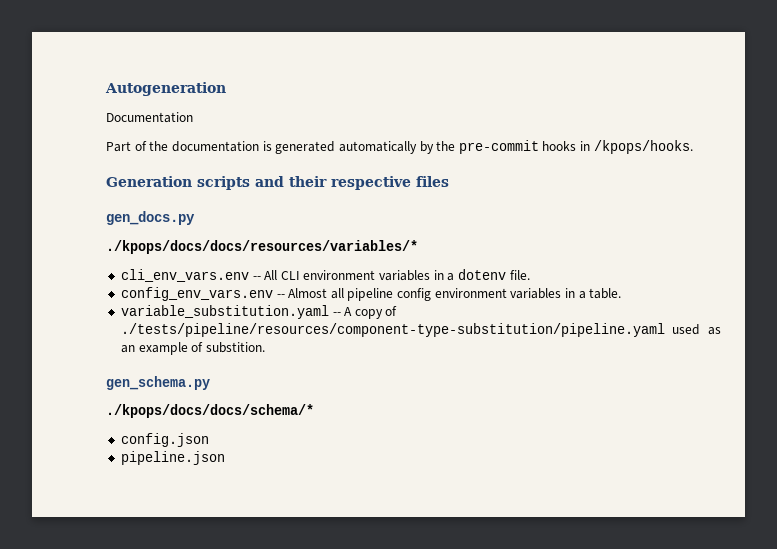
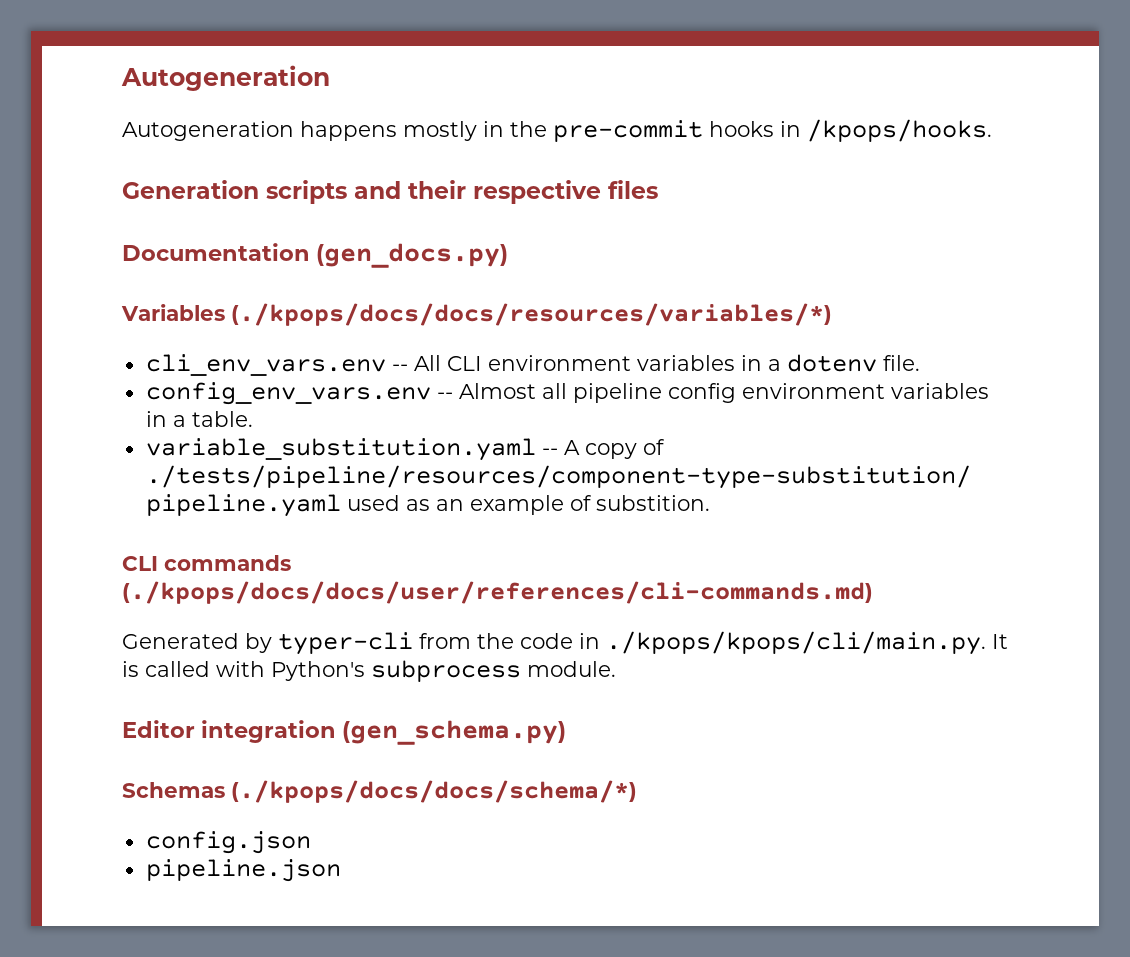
- Documentation
- Part of the documentation is generated automatically by the pre-commit hooks in /kpops/hooks.
+ Autogeneration happens mostly in the pre-commit hooks in /kpops/hooks.
- gen_docs.py
- ./kpops/docs/docs/resources/variables/*
+ Documentation (gen_docs.py)
+ Variables (./kpops/docs/docs/resources/variables/*)
- gen_schema.py
- ./kpops/docs/docs/schema/*
+ CLI commands (./kpops/docs/docs/user/references/cli-commands.md)
+ Generated by typer-cli from the code in ./kpops/kpops/cli/main.py. It is called with Python's subprocess module.
+ Editor integration (gen_schema.py)
+ Schemas (./kpops/docs/docs/schema/*)

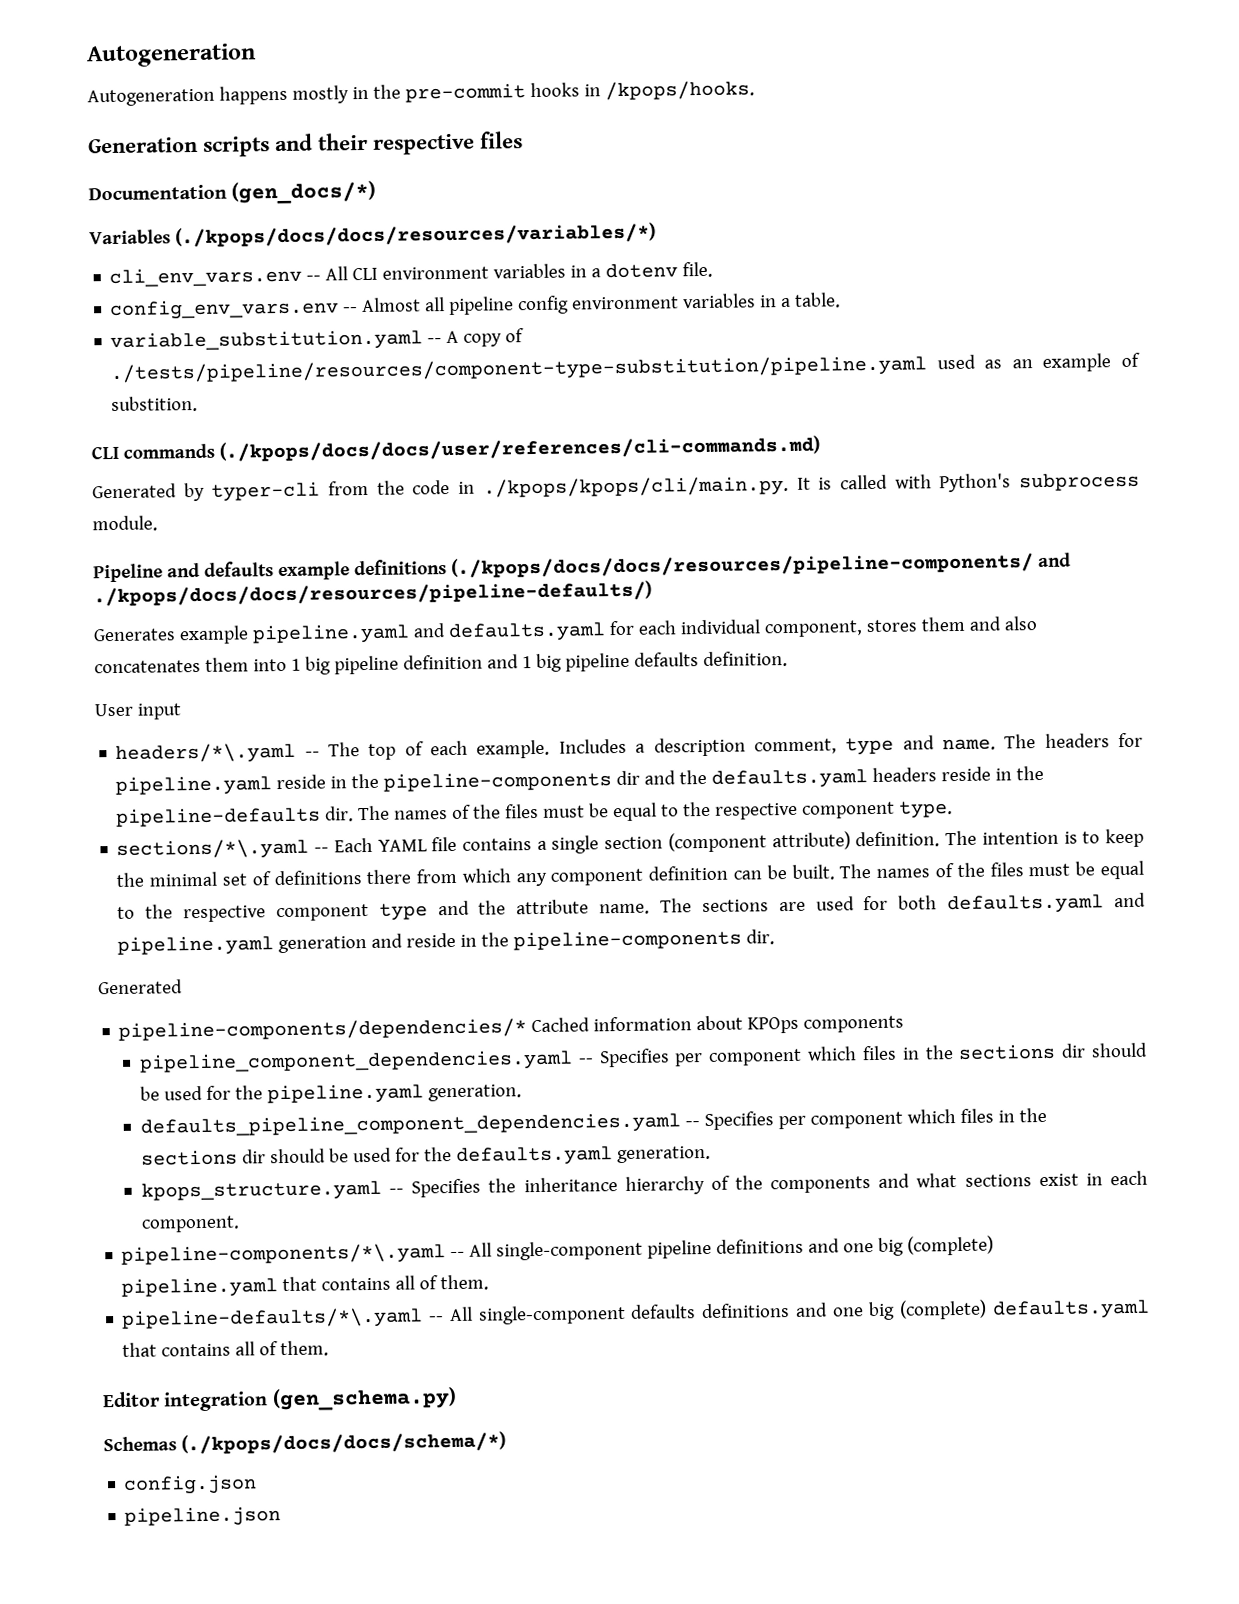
- Documentation (gen_docs.py)
+ Documentation (gen_docs/*)
+ Pipeline and defaults example definitions (./kpops/docs/docs/resources/pipeline-components/ and ./kpops/docs/docs/resources/pipeline-defaults/)
+ Generates example pipeline.yaml and defaults.yaml for each individual component, stores them and also concatenates them into 1 big pipeline definition and 1 big pipeline defaults definition.
+ User input
+ headers/*\.yaml -- The top of each example. Includes a description comment, type and name. The headers for pipeline.yaml reside in the pipeline-components dir and the defaults.yaml headers reside in the pipeline-defaults dir. The names of the files must be equal to the respective component type.
+ sections/*\.yaml -- Each YAML file contains a single section (component attribute) definition. The intention is to keep the minimal set of definitions there from which any component definition can be built. The names of the files must be equal to the respective component type and the attribute name. The sections are used for both defaults.yaml and pipeline.yaml generation and reside in the pipeline-components dir.
+ Generated
+ pipeline-components/dependencies/* Cached information about KPOps components
+ pipeline_component_dependencies.yaml -- Specifies per component which files in the sections dir should be used for the pipeline.yaml generation.
+ defaults_pipeline_component_dependencies.yaml -- Specifies per component which files in the sections dir should be used for the defaults.yaml generation.
+ kpops_structure.yaml -- Specifies the inheritance hierarchy of the components and what sections exist in each component.
+ pipeline-components/*\.yaml -- All single-component pipeline definitions and one big (complete) pipeline.yaml that contains all of them.
+ pipeline-defaults/*\.yaml -- All single-component defaults definitions and one big (complete) defaults.yaml that contains all of them.

